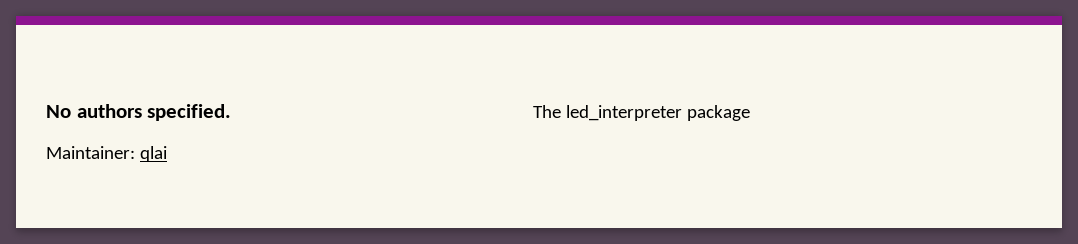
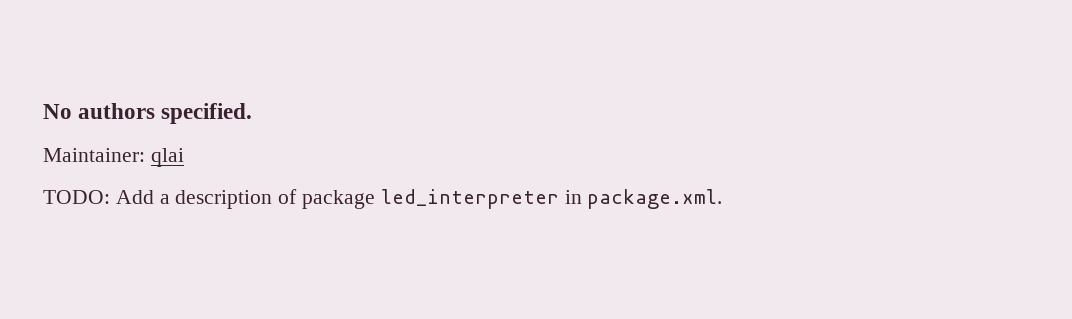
- The led_interpreter package
+ TODO: Add a description of package led_interpreter in package.xml.

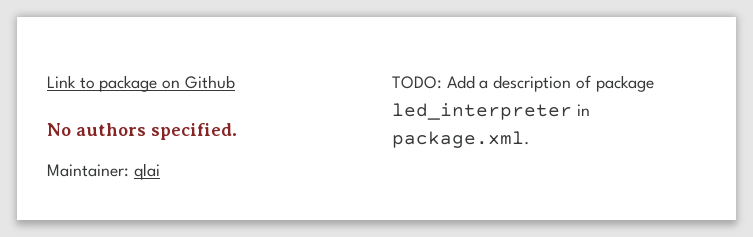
+ Link to package on Github

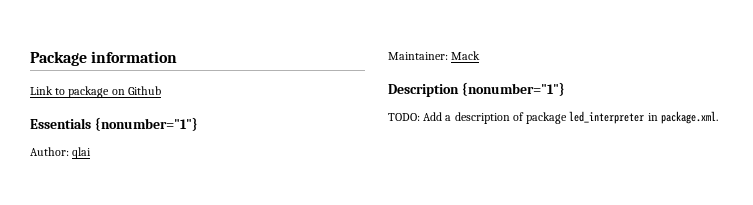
+ Package information
- No authors specified.
- Maintainer: qlai
+ Essentials {nonumber="1"}
+ Author: qlai
+ Maintainer: Mack
+ Description {nonumber="1"}

